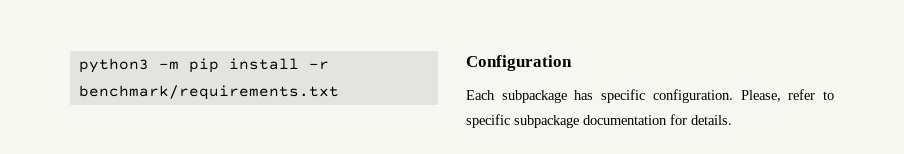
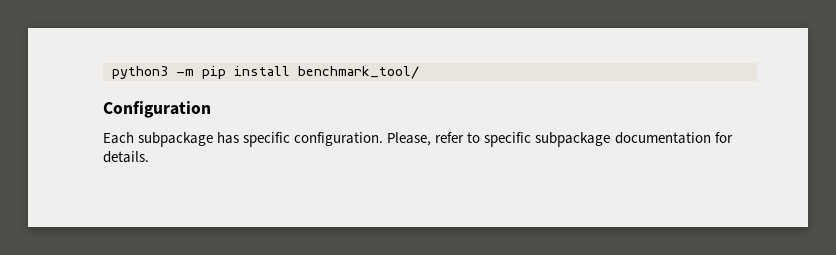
- python3 -m pip install -r benchmark/requirements.txt
+ python3 -m pip install benchmark_tool/

